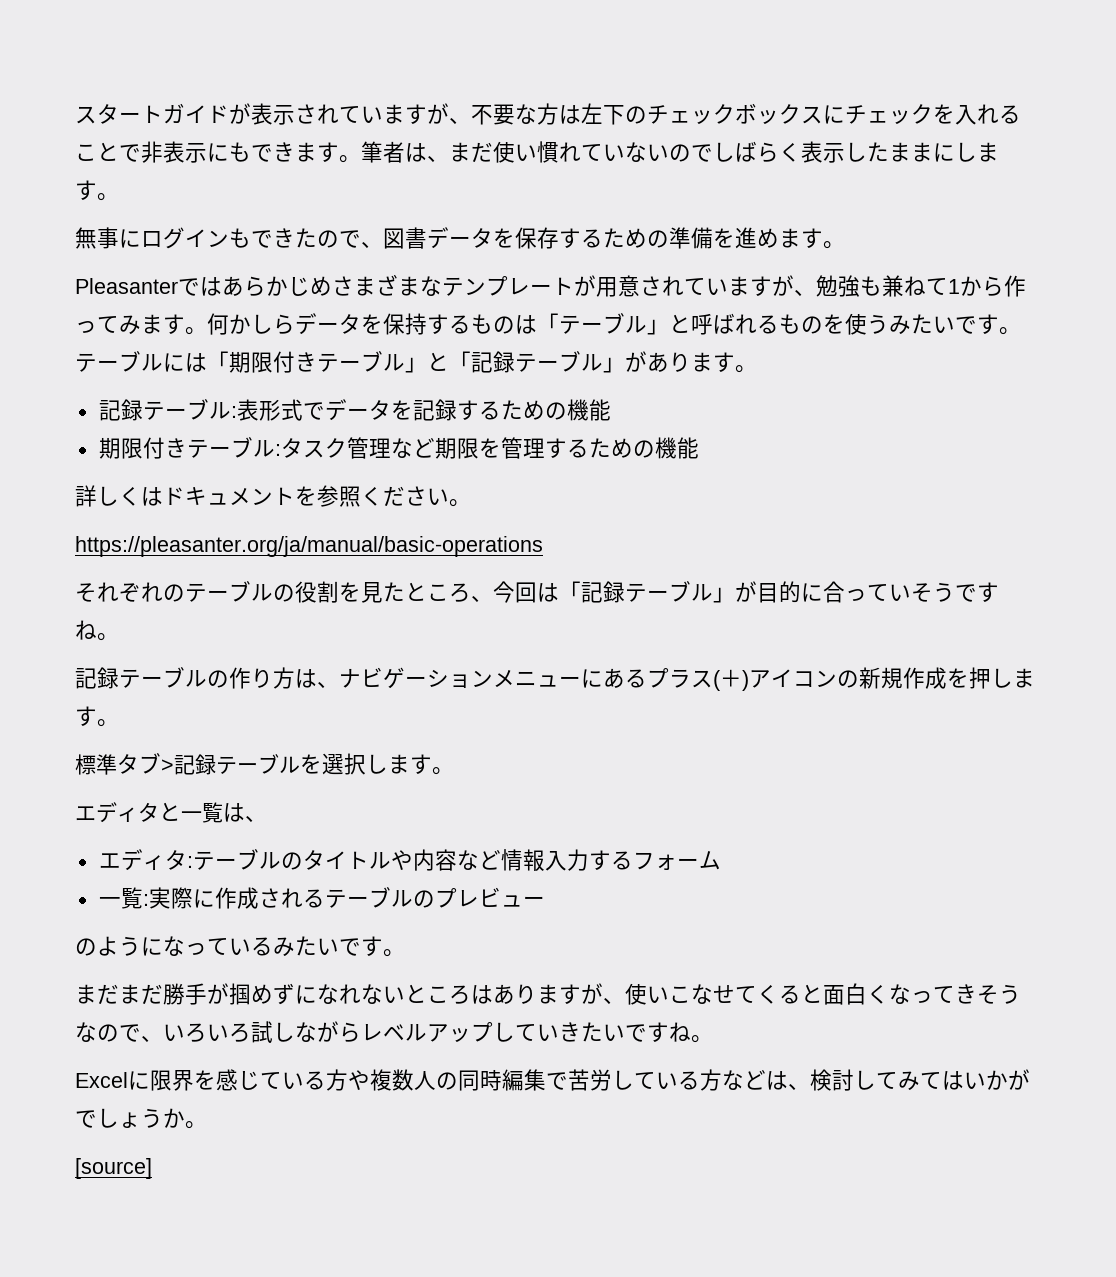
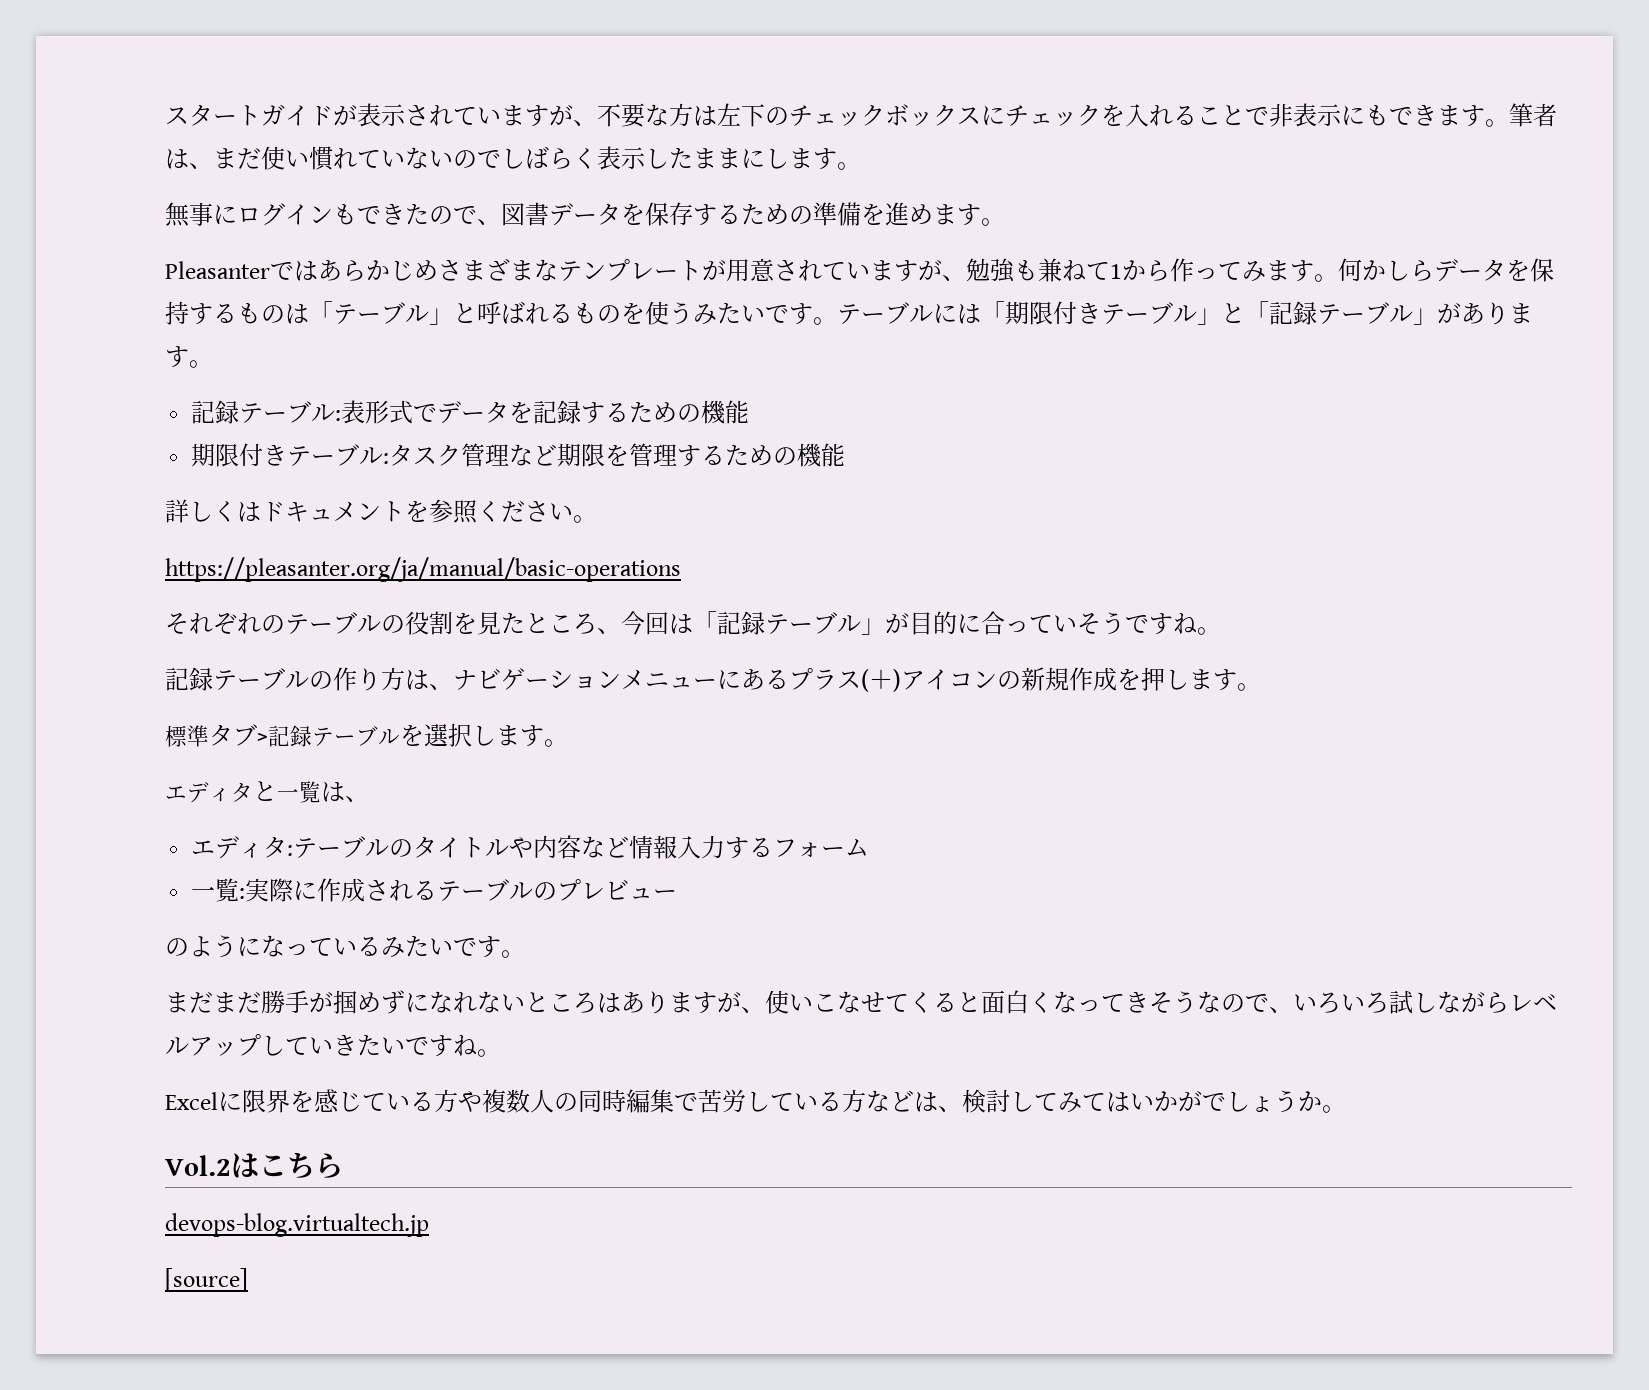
+ Vol.2はこちら
+ devops-blog.virtualtech.jp

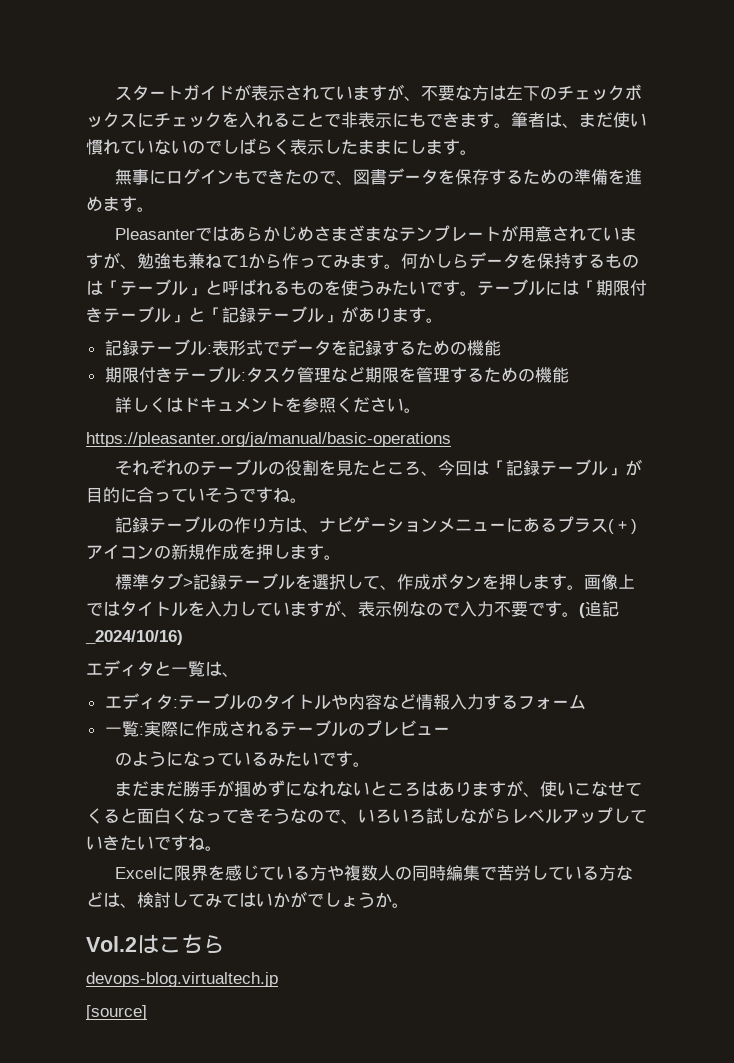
- 標準タブ>記録テーブルを選択します。
+ 標準タブ>記録テーブルを選択して、作成ボタンを押します。画像上ではタイトルを入力していますが、表示例なので入力不要です。(追記_2024/10/16)

